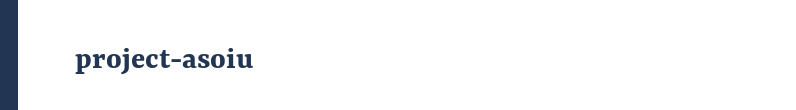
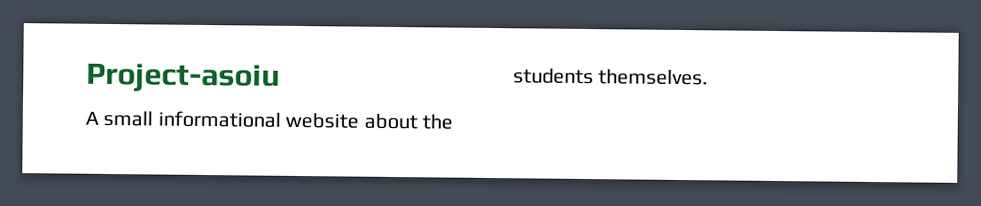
- project-asoiu
+ Project-asoiu
+ A small informational website about the students themselves.

